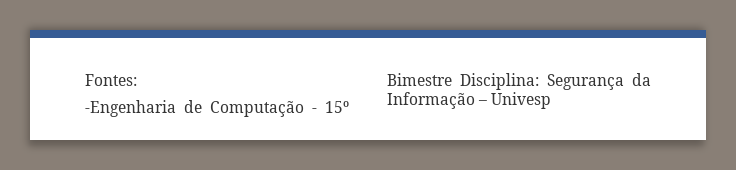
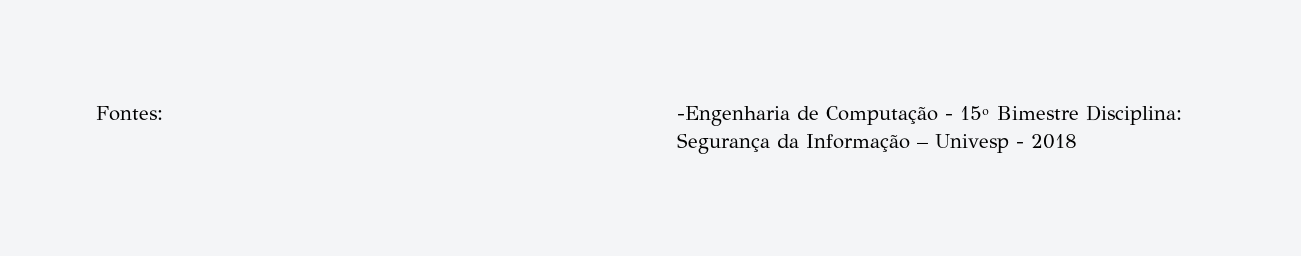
- -Engenharia de Computação - 15º Bimestre Disciplina: Segurança da Informação – Univesp
+ -Engenharia de Computação - 15º Bimestre Disciplina: Segurança da Informação – Univesp - 2018

